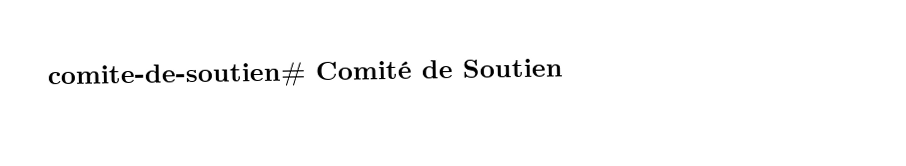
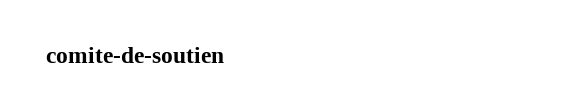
- comite-de-soutien# Comité de Soutien
+ comite-de-soutien

